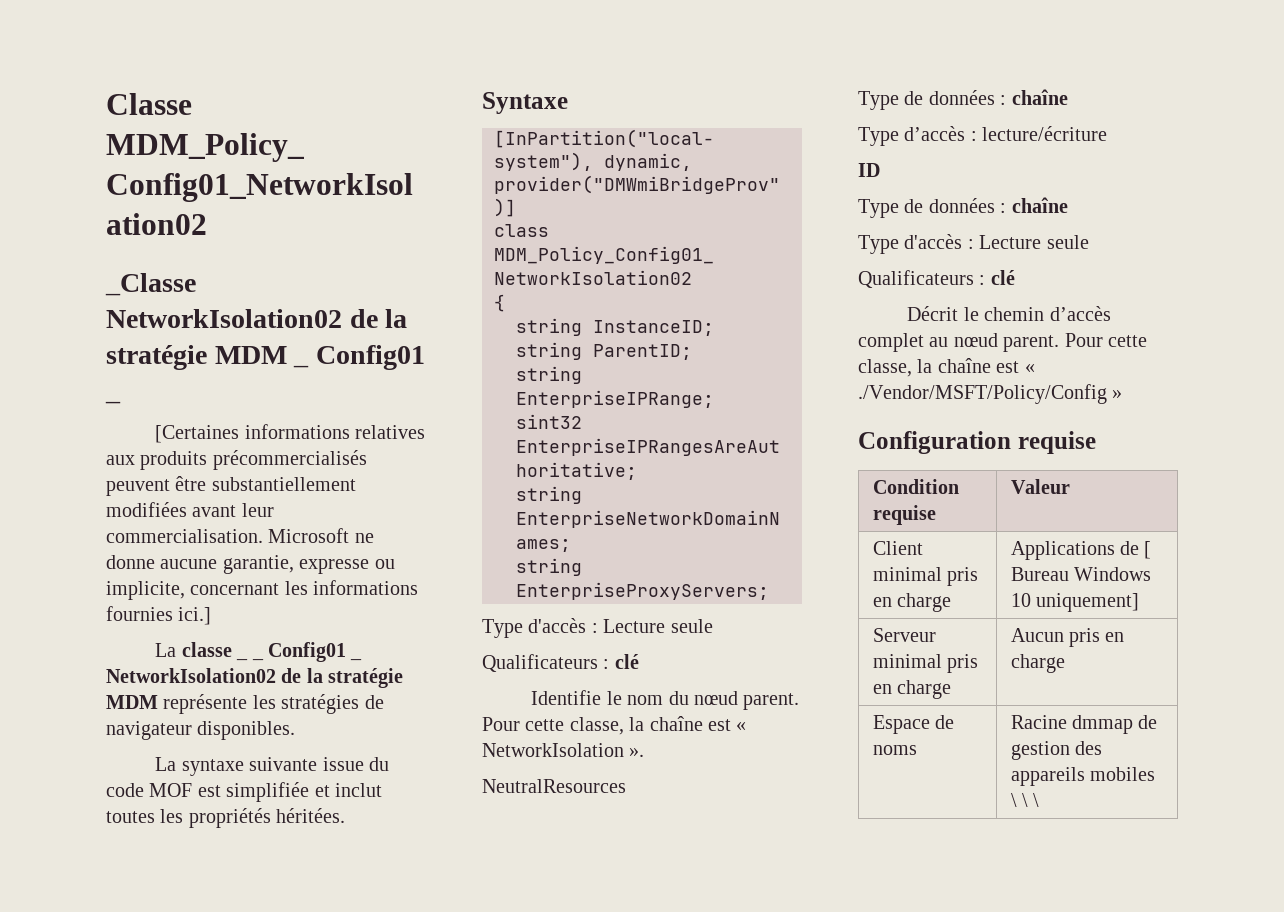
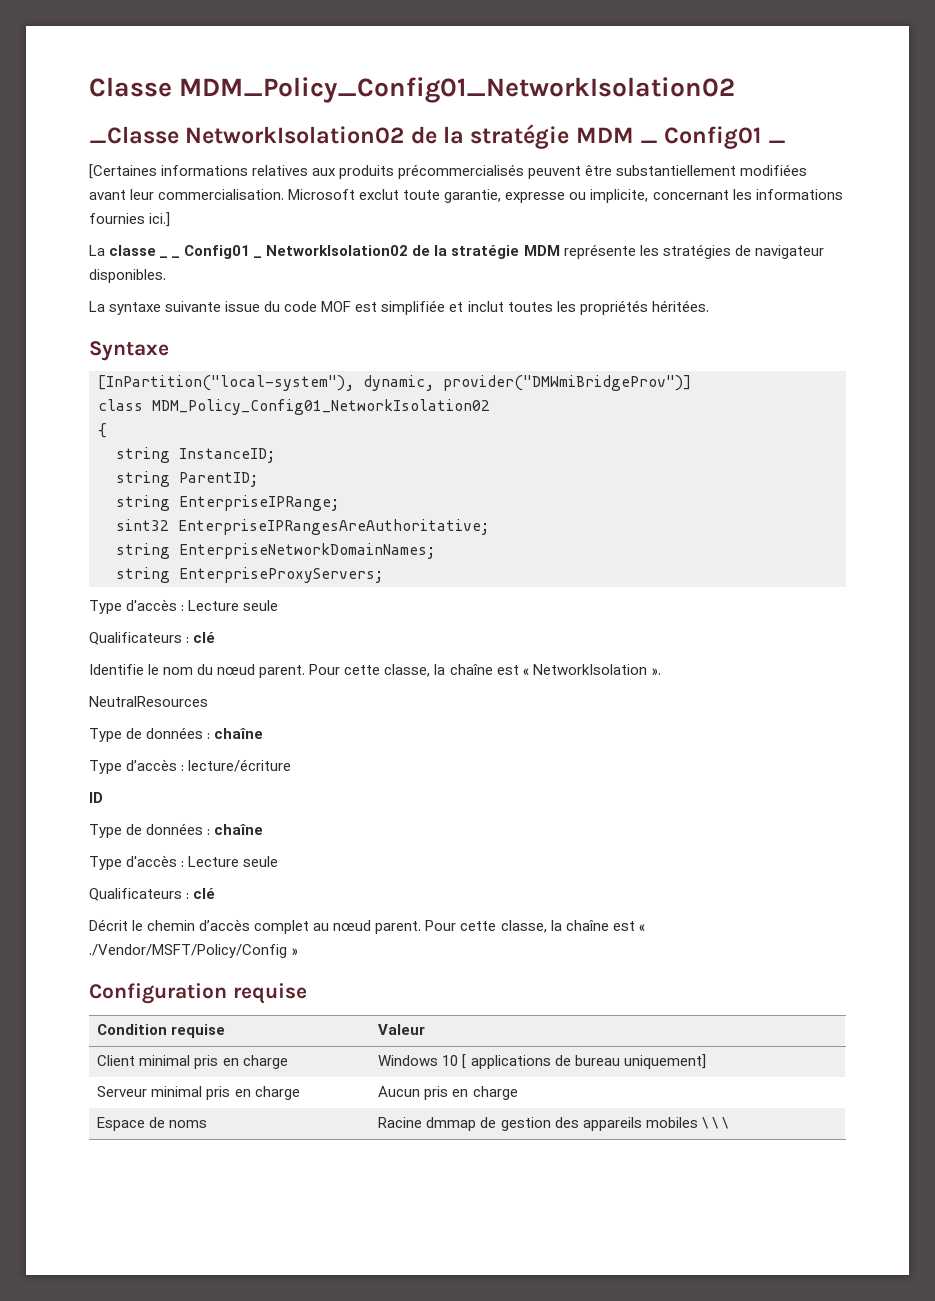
- Microsoft ne donne aucune garantie, expresse ou implicite, concernant les informations fournies ici.]
+ Microsoft exclut toute garantie, expresse ou implicite, concernant les informations fournies ici.]
- Client minimal pris en charge | Applications de [ Bureau Windows 10 uniquement]
+ Client minimal pris en charge | Windows 10 [ applications de bureau uniquement]

